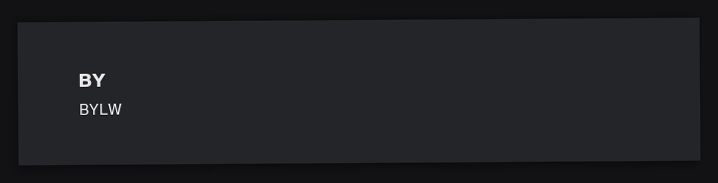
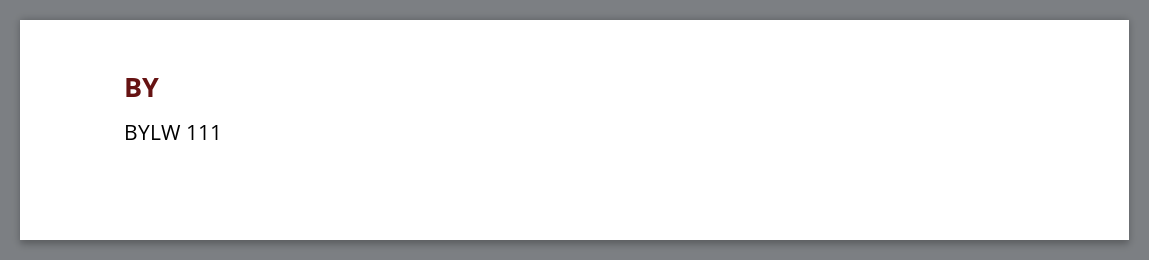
- BYLW
+ BYLW 111

